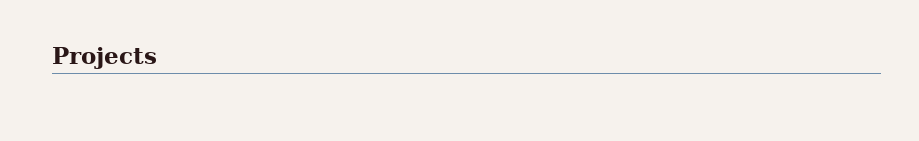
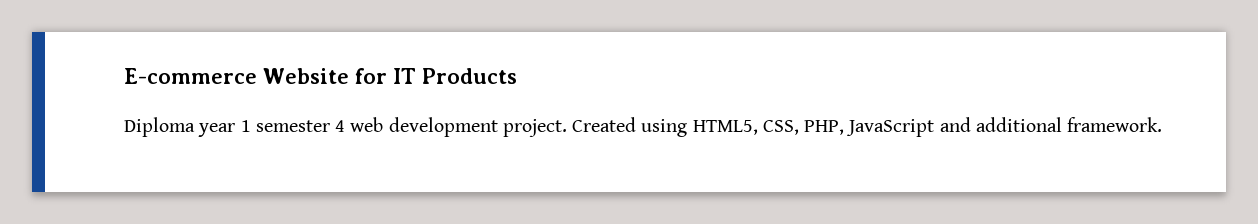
- Projects
+ E-commerce Website for IT Products
+ Diploma year 1 semester 4 web development project. Created using HTML5, CSS, PHP, JavaScript and additional framework.

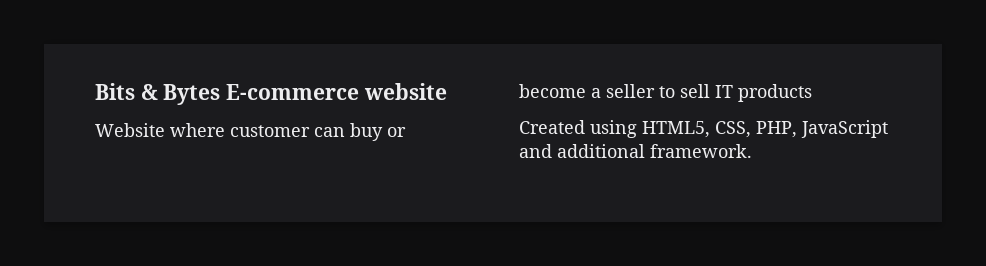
- E-commerce Website for IT Products
- Diploma year 1 semester 4 web development project. Created using HTML5, CSS, PHP, JavaScript and additional framework.
+ Bits & Bytes E-commerce website
+ Website where customer can buy or become a seller to sell IT products
+ Created using HTML5, CSS, PHP, JavaScript and additional framework.

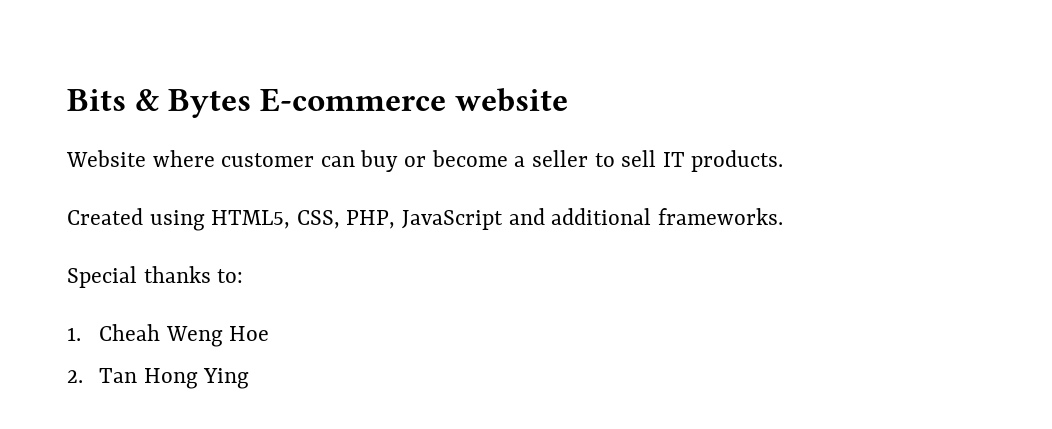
- Website where customer can buy or become a seller to sell IT products
+ Website where customer can buy or become a seller to sell IT products.
- Created using HTML5, CSS, PHP, JavaScript and additional framework.
+ Created using HTML5, CSS, PHP, JavaScript and additional frameworks.
+ Special thanks to:
+ 1. Cheah Weng Hoe
+ 2. Tan Hong Ying

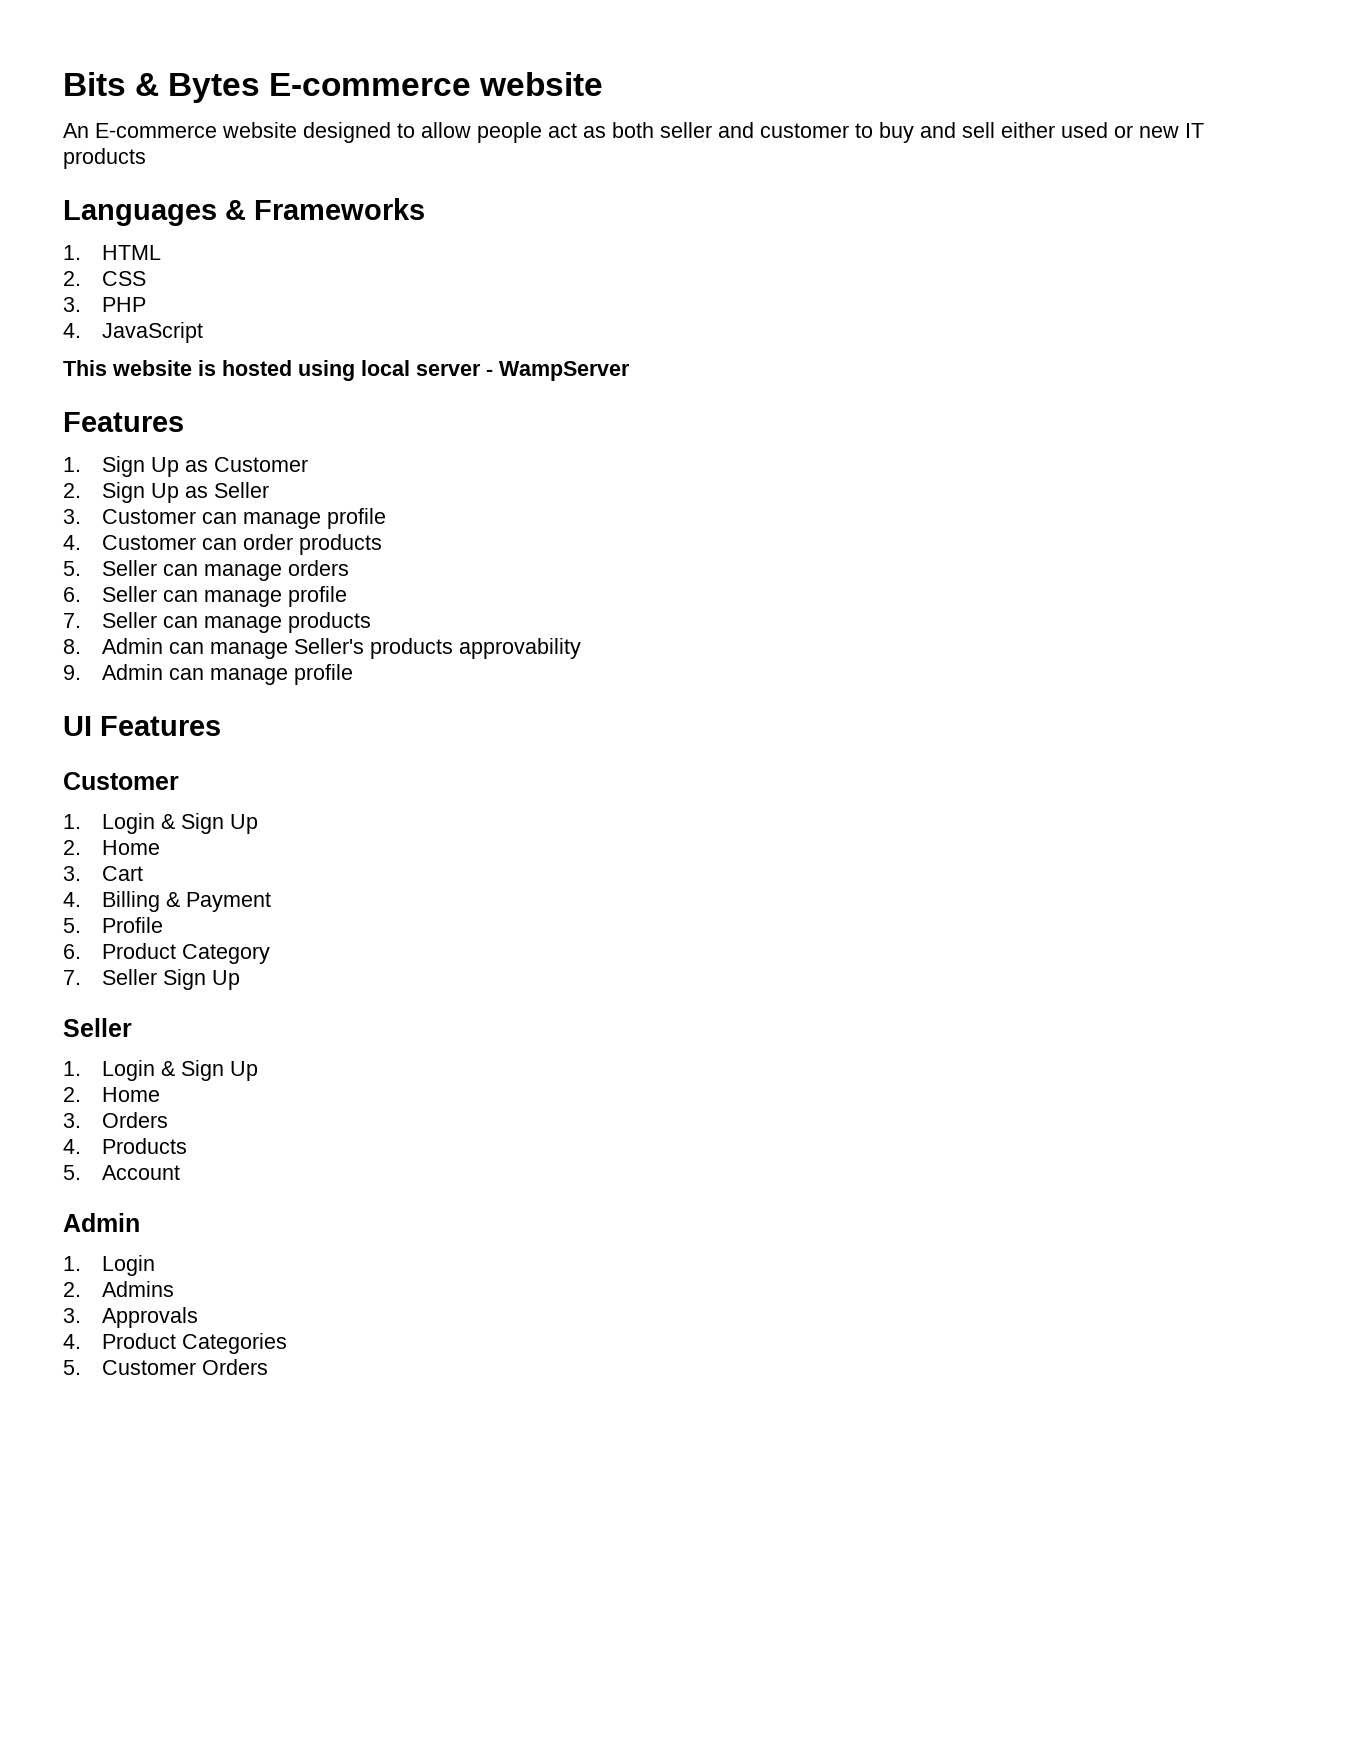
- Website where customer can buy or become a seller to sell IT products.
- Created using HTML5, CSS, PHP, JavaScript and additional frameworks.
- Special thanks to:
- 1. Cheah Weng Hoe
- 2. Tan Hong Ying
+ An E-commerce website designed to allow people act as both seller and customer to buy and sell either used or new IT products
+ Languages & Frameworks
+ 1. HTML
+ 2. CSS
+ 3. PHP
+ 4. JavaScript
+ This website is hosted using local server - WampServer
+ Features
+ 1. Sign Up as Customer
+ 2. Sign Up as Seller
+ 3. Customer can manage profile
+ 4. Customer can order products
+ 5. Seller can manage orders
+ 6. Seller can manage profile
+ 7. Seller can manage products
+ 8. Admin can manage Seller's products approvability
+ 9. Admin can manage profile
+ UI Features
+ Customer
+ 1. Login & Sign Up
+ 2. Home
+ 3. Cart
+ 4. Billing & Payment
+ 5. Profile
+ 6. Product Category
+ 7. Seller Sign Up
+ Seller
+ 1. Login & Sign Up
+ 2. Home
+ 3. Orders
+ 4. Products
+ 5. Account
+ Admin
+ 1. Login
+ 2. Admins
+ 3. Approvals
+ 4. Product Categories
+ 5. Customer Orders

